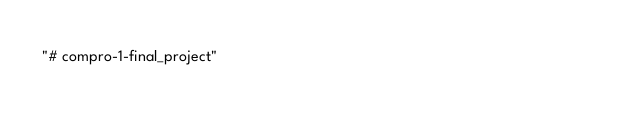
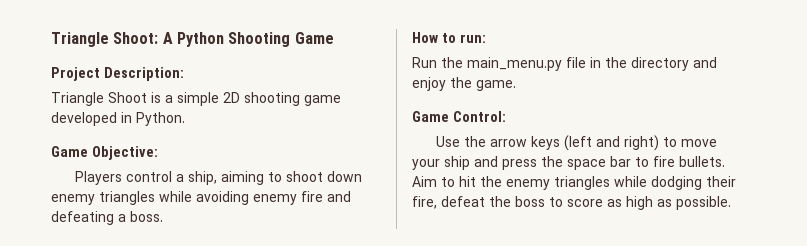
- "# compro-1-final_project"
+ Triangle Shoot: A Python Shooting Game
+ Project Description:
+ Triangle Shoot is a simple 2D shooting game developed in Python.
+ Game Objective:
+ Players control a ship, aiming to shoot down enemy triangles while avoiding enemy fire and defeating a boss.
+ How to run:
+ Run the main_menu.py file in the directory and enjoy the game.
+ Game Control:
+ Use the arrow keys (left and right) to move your ship and press the space bar to fire bullets. Aim to hit the enemy triangles while dodging their fire, defeat the boss to score as high as possible.

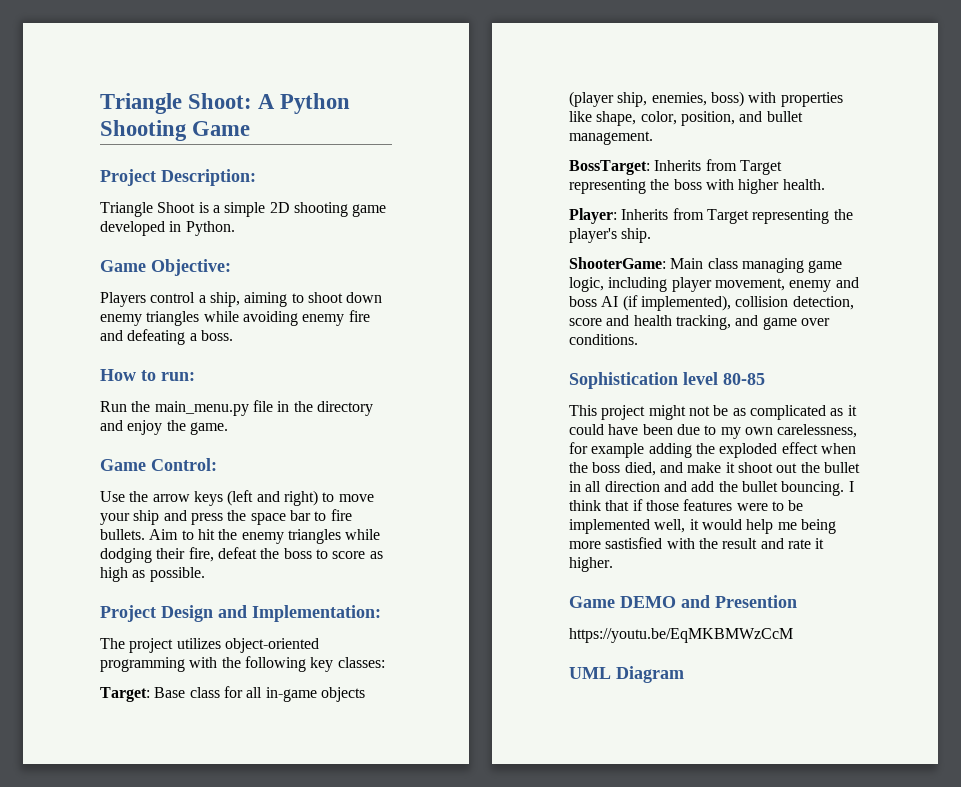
+ Project Design and Implementation:
+ The project utilizes object-oriented programming with the following key classes:
+ Target: Base class for all in-game objects (player ship, enemies, boss) with properties like shape, color, position, and bullet management.
+ BossTarget: Inherits from Target representing the boss with higher health.
+ Player: Inherits from Target representing the player's ship.
+ ShooterGame: Main class managing game logic, including player movement, enemy and boss AI (if implemented), collision detection, score and health tracking, and game over conditions.
+ Sophistication level 80-85
+ This project might not be as complicated as it could have been due to my own carelessness, for example adding the exploded effect when the boss died, and make it shoot out the bullet in all direction and add the bullet bouncing. I think that if those features were to be implemented well, it would help me being more sastisfied with the result and rate it higher.
+ Game DEMO and Presention
+ https://youtu.be/EqMKBMWzCcM
+ UML Diagram

